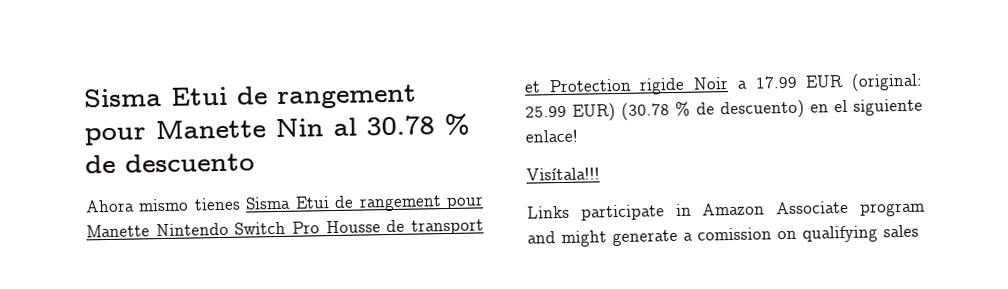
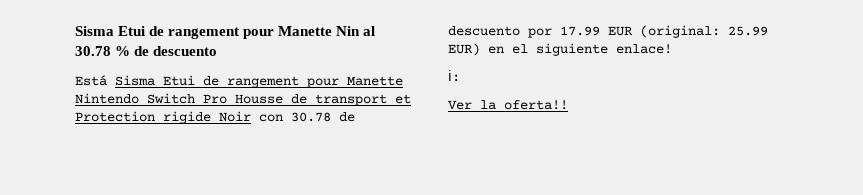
- Ahora mismo tienes Sisma Etui de rangement pour Manette Nintendo Switch Pro Housse de transport et Protection rigide Noir a 17.99 EUR (original: 25.99 EUR) (30.78 % de descuento) en el siguiente enlace!
+ Está Sisma Etui de rangement pour Manette Nintendo Switch Pro Housse de transport et Protection rigide Noir con 30.78 de descuento por 17.99 EUR (original: 25.99 EUR) en el siguiente enlace!
- Visítala!!!
- Links participate in Amazon Associate program and might generate a comission on qualifying sales
+ ℹ:
+ Ver la oferta!!

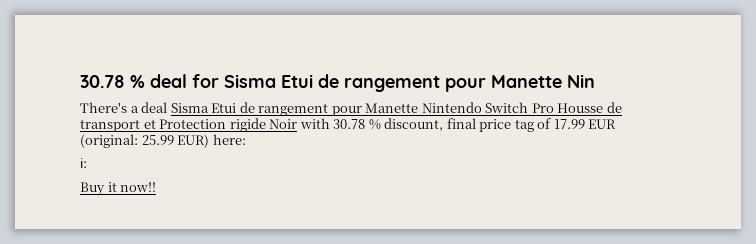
- Sisma Etui de rangement pour Manette Nin al 30.78 % de descuento
- Está Sisma Etui de rangement pour Manette Nintendo Switch Pro Housse de transport et Protection rigide Noir con 30.78 de descuento por 17.99 EUR (original: 25.99 EUR) en el siguiente enlace!
+ 30.78 % deal for Sisma Etui de rangement pour Manette Nin
+ There's a deal Sisma Etui de rangement pour Manette Nintendo Switch Pro Housse de transport et Protection rigide Noir with 30.78 % discount, final price tag of 17.99 EUR (original: 25.99 EUR) here:
  ℹ:
- Ver la oferta!!
+ Buy it now!!

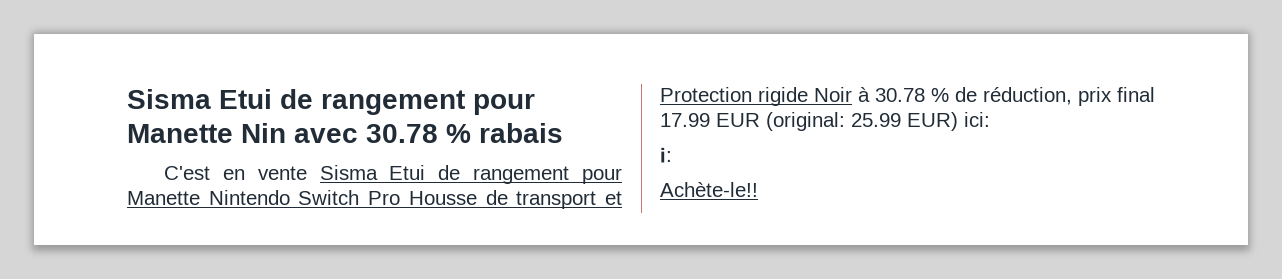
- 30.78 % deal for Sisma Etui de rangement pour Manette Nin
- There's a deal Sisma Etui de rangement pour Manette Nintendo Switch Pro Housse de transport et Protection rigide Noir with 30.78 % discount, final price tag of 17.99 EUR (original: 25.99 EUR) here:
+ Sisma Etui de rangement pour Manette Nin avec 30.78 % rabais
+ C'est en vente Sisma Etui de rangement pour Manette Nintendo Switch Pro Housse de transport et Protection rigide Noir à 30.78 % de réduction, prix final 17.99 EUR (original: 25.99 EUR) ici:
- Buy it now!!
+ Achète-le!!

